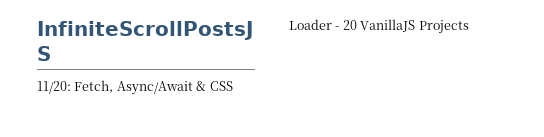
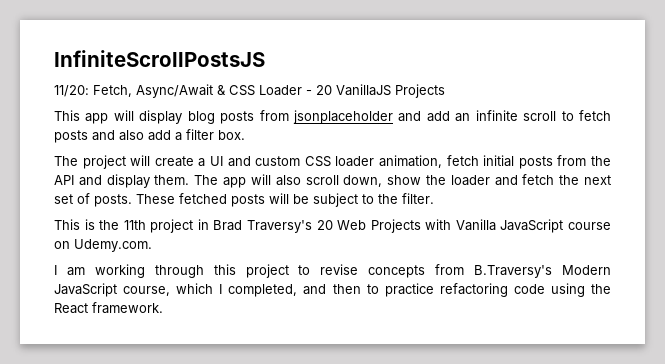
+ This app will display blog posts from jsonplaceholder and add an infinite scroll to fetch posts and also add a filter box.
+ The project will create a UI and custom CSS loader animation, fetch initial posts from the API and display them. The app will also scroll down, show the loader and fetch the next set of posts. These fetched posts will be subject to the filter.
+ This is the 11th project in Brad Traversy's 20 Web Projects with Vanilla JavaScript course on Udemy.com.
+ I am working through this project to revise concepts from B.Traversy's Modern JavaScript course, which I completed, and then to practice refactoring code using the React framework.

